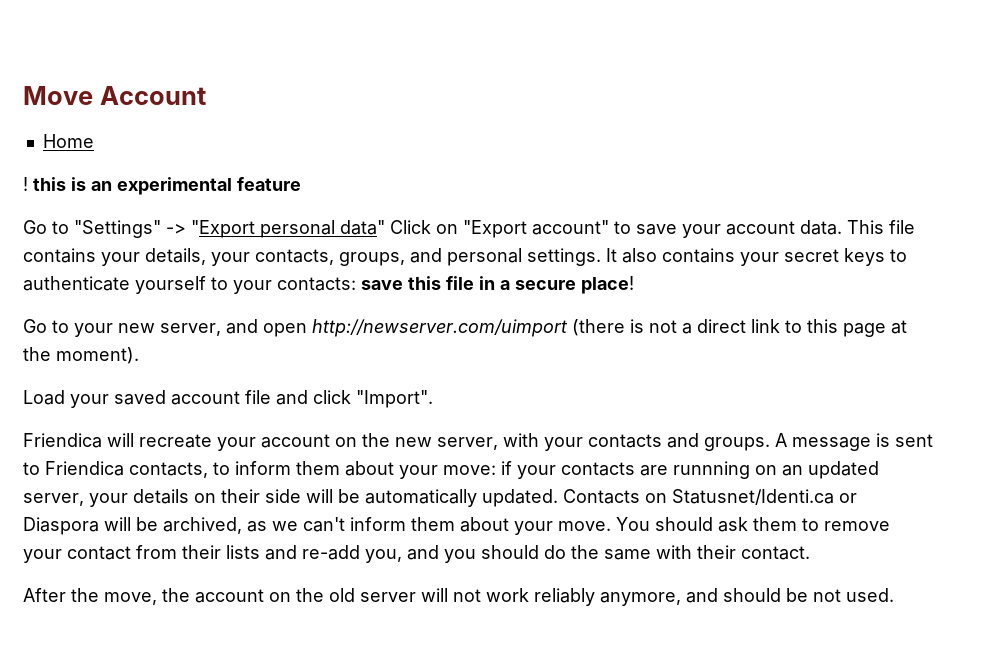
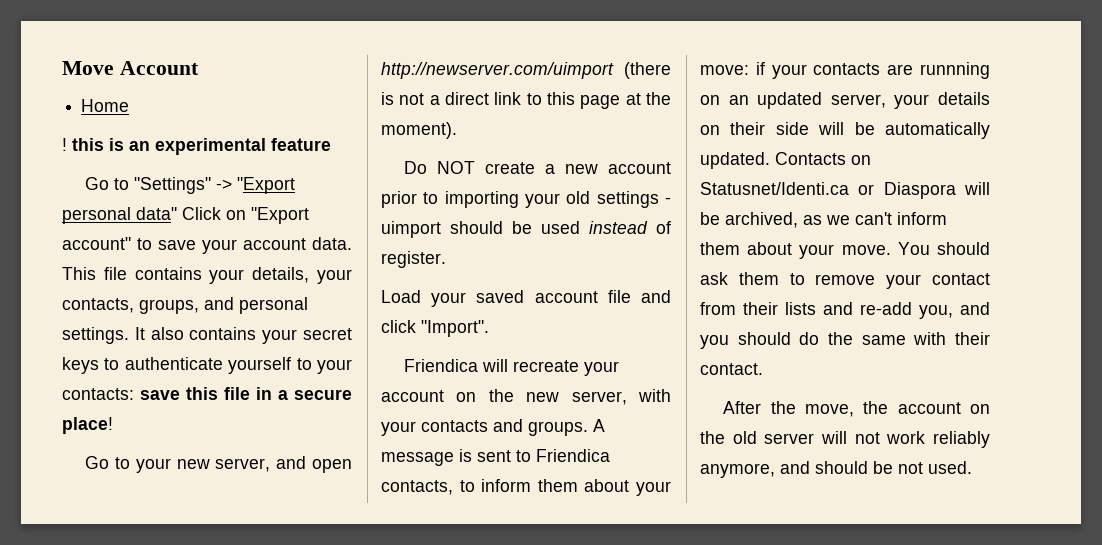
+ Do NOT create a new account prior to importing your old settings - uimport should be used instead of register.

